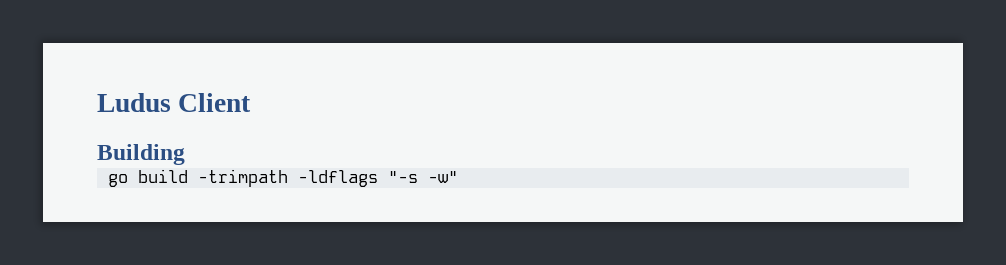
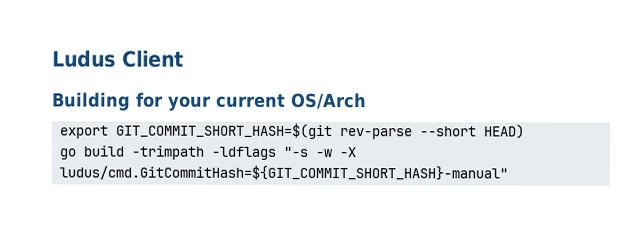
- Building
+ Building for your current OS/Arch
+ export GIT_COMMIT_SHORT_HASH=$(git rev-parse --short HEAD)
- go build -trimpath -ldflags "-s -w"
+ go build -trimpath -ldflags "-s -w -X ludus/cmd.GitCommitHash=${GIT_COMMIT_SHORT_HASH}-manual"

